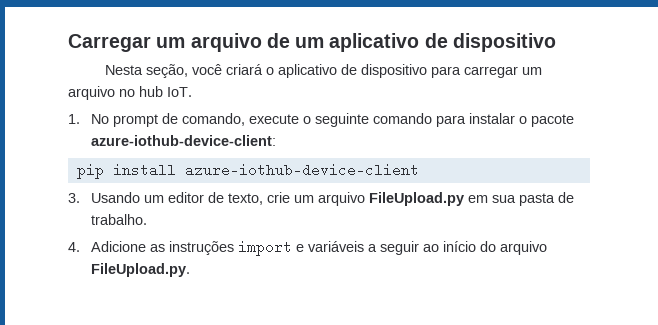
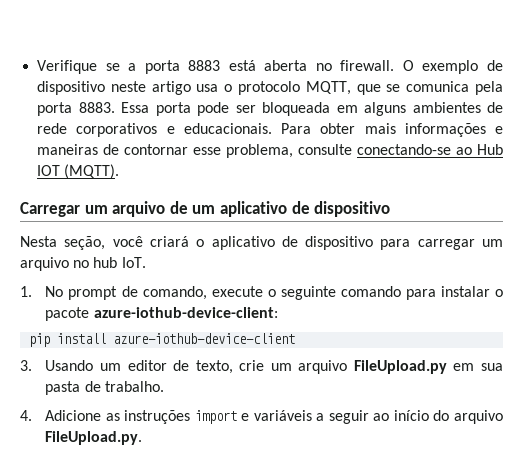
+ Verifique se a porta 8883 está aberta no firewall. O exemplo de dispositivo neste artigo usa o protocolo MQTT, que se comunica pela porta 8883. Essa porta pode ser bloqueada em alguns ambientes de rede corporativos e educacionais. Para obter mais informações e maneiras de contornar esse problema, consulte conectando-se ao Hub IOT (MQTT).

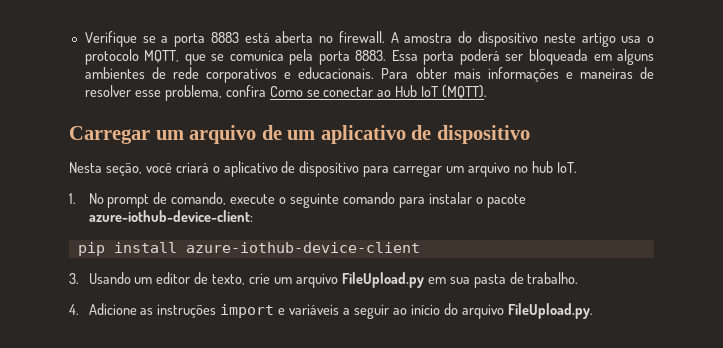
- O exemplo de dispositivo neste artigo usa o protocolo MQTT, que se comunica pela porta 8883.
+ A amostra do dispositivo neste artigo usa o protocolo MQTT, que se comunica pela porta 8883.
- Essa porta pode ser bloqueada em alguns ambientes de rede corporativos e educacionais.
+ Essa porta poderá ser bloqueada em alguns ambientes de rede corporativos e educacionais.
- Para obter mais informações e maneiras de contornar esse problema, consulte conectando-se ao Hub IOT (MQTT).
+ Para obter mais informações e maneiras de resolver esse problema, confira Como se conectar ao Hub IoT (MQTT).

